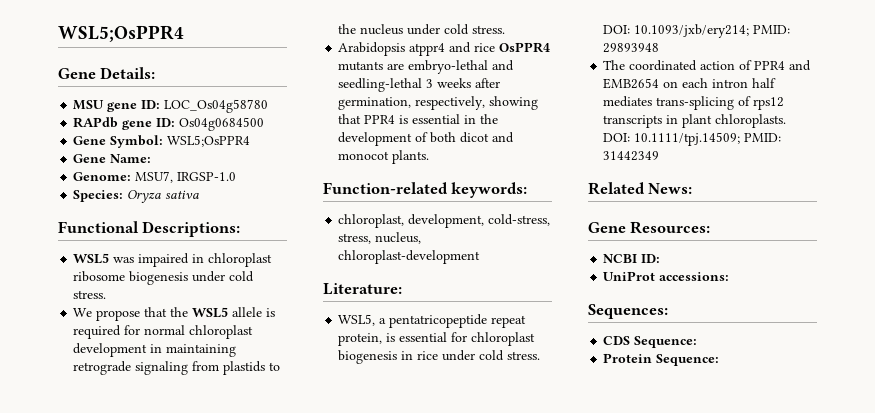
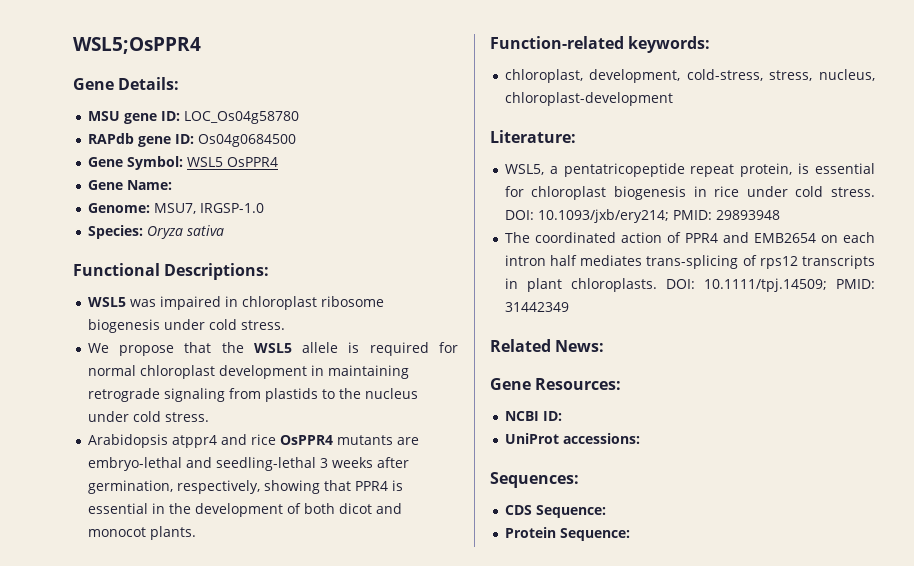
- Gene Symbol: WSL5;OsPPR4
+ Gene Symbol: WSL5 OsPPR4

